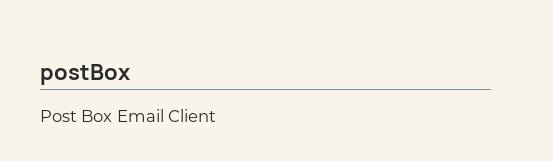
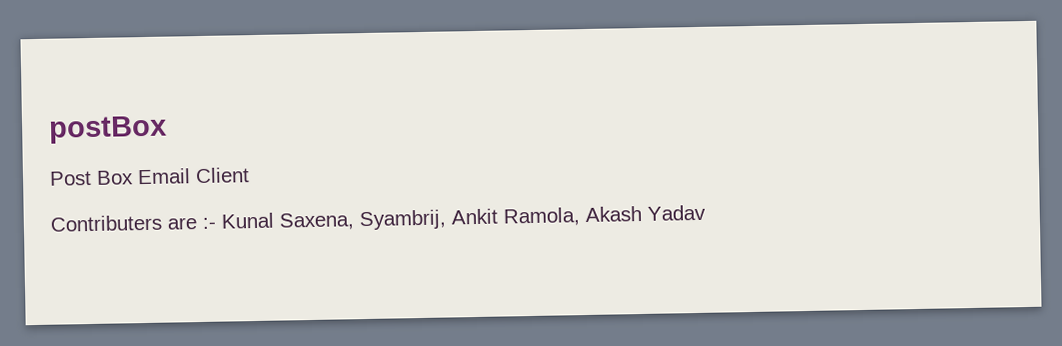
+ Contributers are :- Kunal Saxena, Syambrij, Ankit Ramola, Akash Yadav

